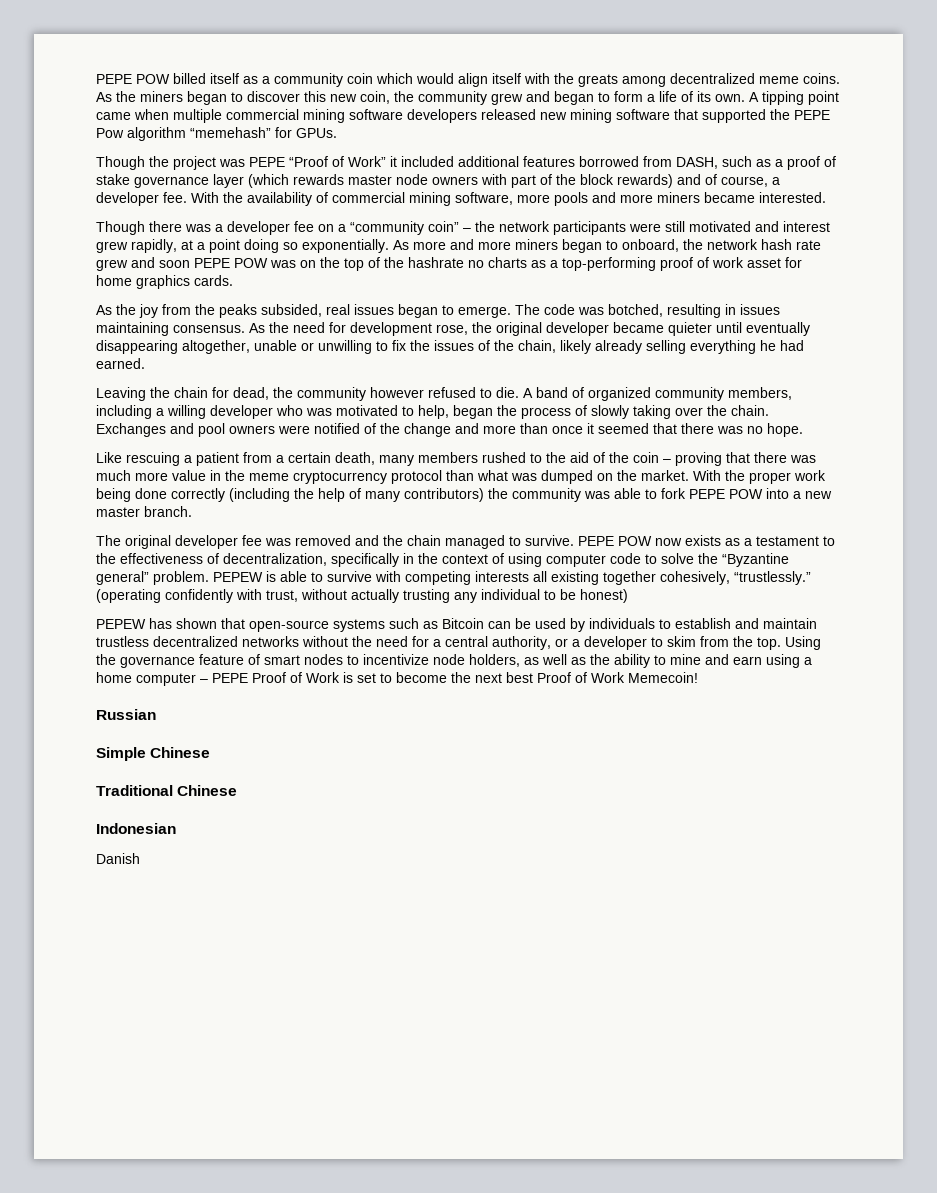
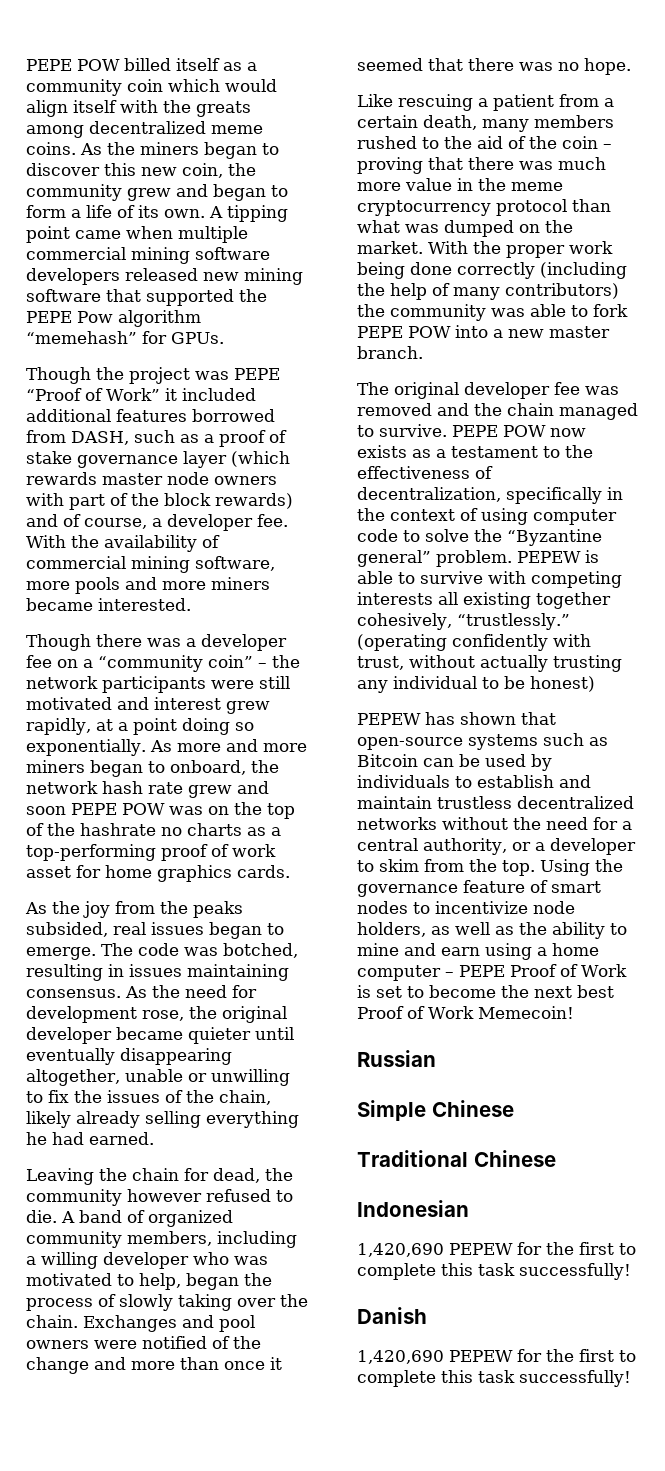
  Indonesian
+ 1,420,690 PEPEW for the first to complete this task successfully!
  Danish
+ 1,420,690 PEPEW for the first to complete this task successfully!

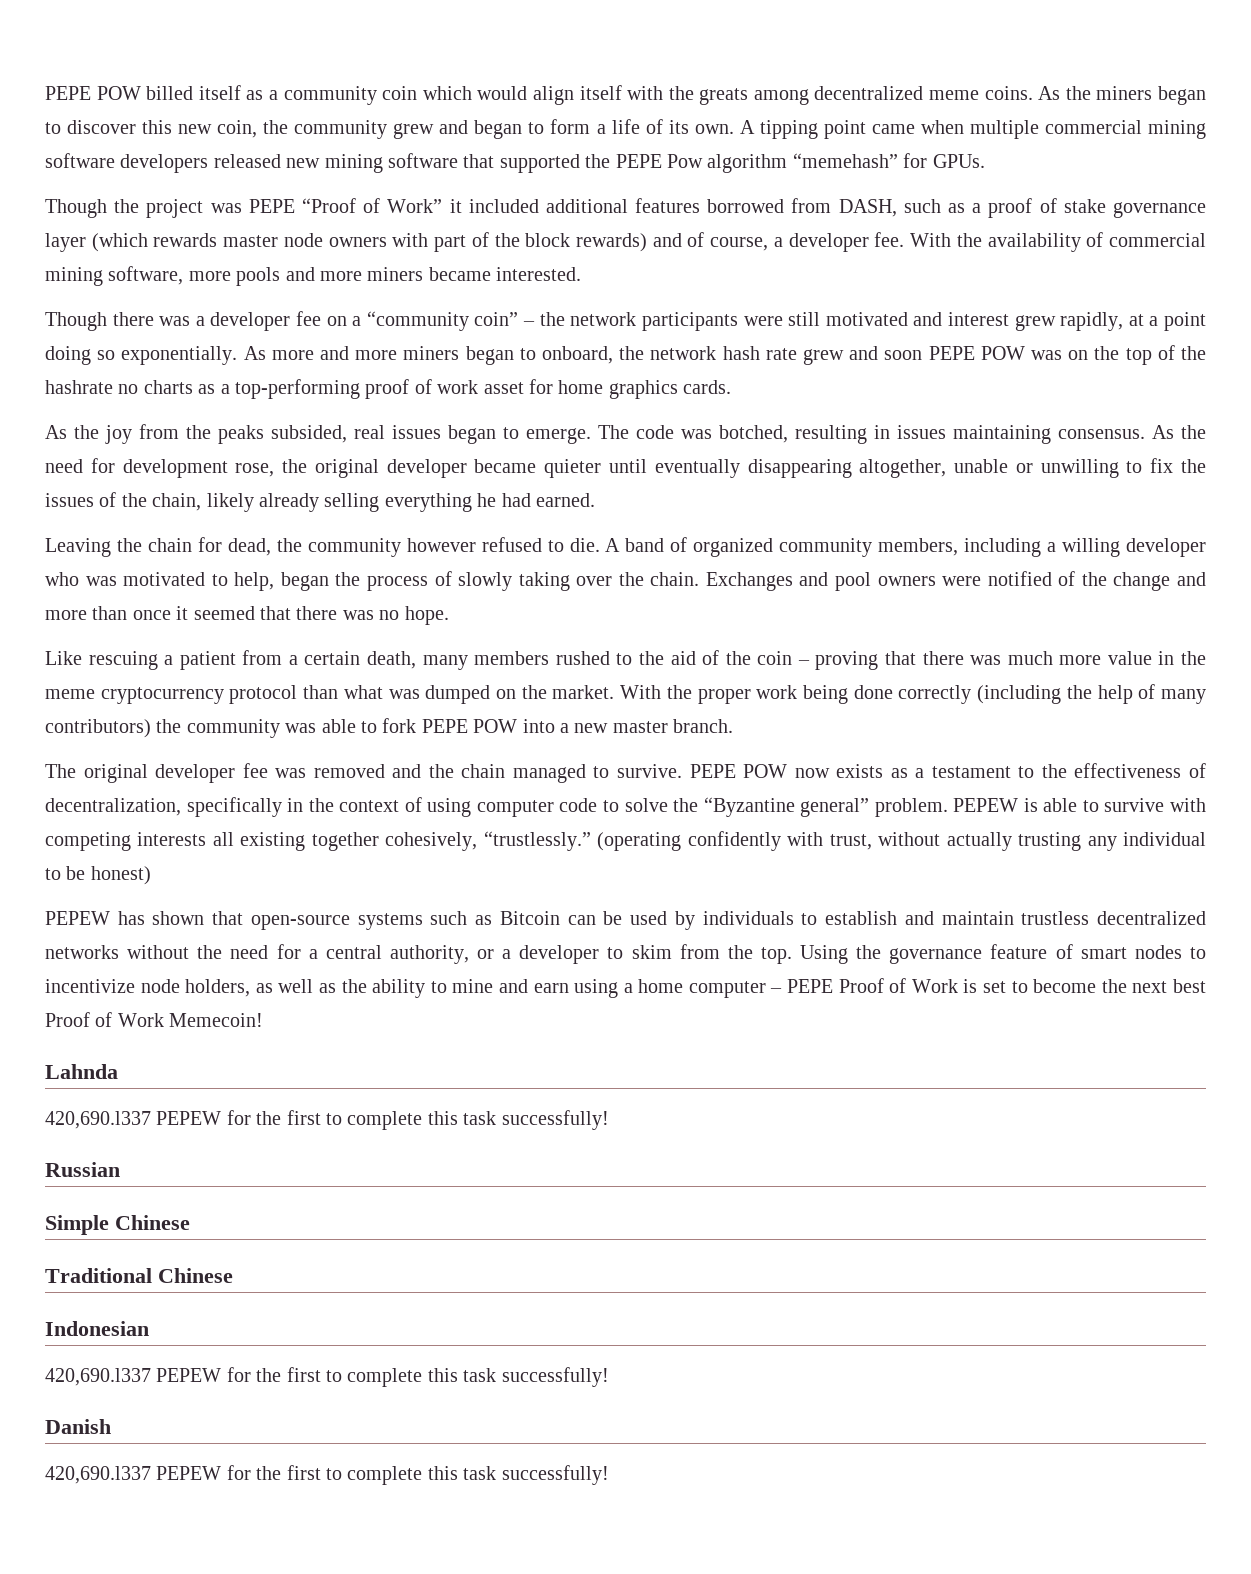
+ Lahnda
+ 420,690.l337 PEPEW for the first to complete this task successfully!
  Indonesian
- 1,420,690 PEPEW for the first to complete this task successfully!
+ 420,690.l337 PEPEW for the first to complete this task successfully!
  Danish
- 1,420,690 PEPEW for the first to complete this task successfully!
+ 420,690.l337 PEPEW for the first to complete this task successfully!

